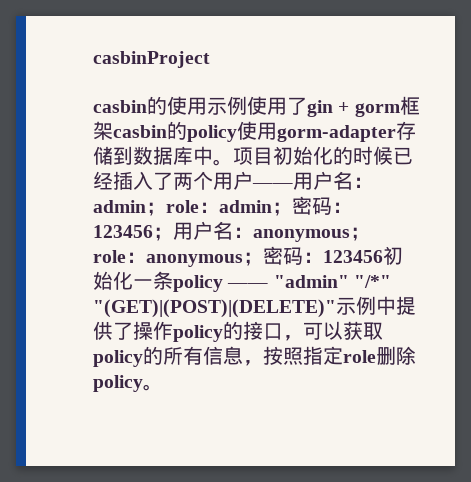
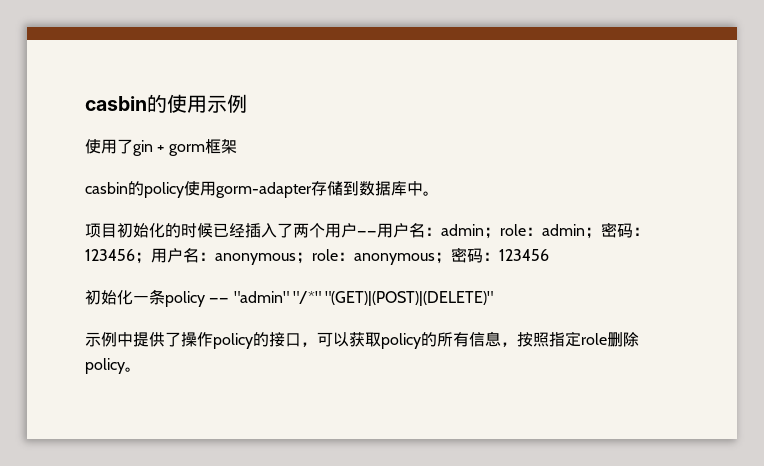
- casbinProject
- casbin的使用示例使用了gin + gorm框架casbin的policy使用gorm-adapter存储到数据库中。项目初始化的时候已经插入了两个用户——用户名：
+ casbin的使用示例
+ 使用了gin + gorm框架
+ casbin的policy使用gorm-adapter存储到数据库中。
+ 项目初始化的时候已经插入了两个用户——用户名：
- anonymous；密码：123456初始化一条policy —— "admin" "/*" "(GET)|(POST)|(DELETE)"示例中提供了操作policy的接口，可以获取policy的所有信息，按照指定role删除policy。
+ anonymous；密码：123456
+ 初始化一条policy —— "admin" "/*" "(GET)|(POST)|(DELETE)"
+ 示例中提供了操作policy的接口，可以获取policy的所有信息，按照指定role删除policy。

